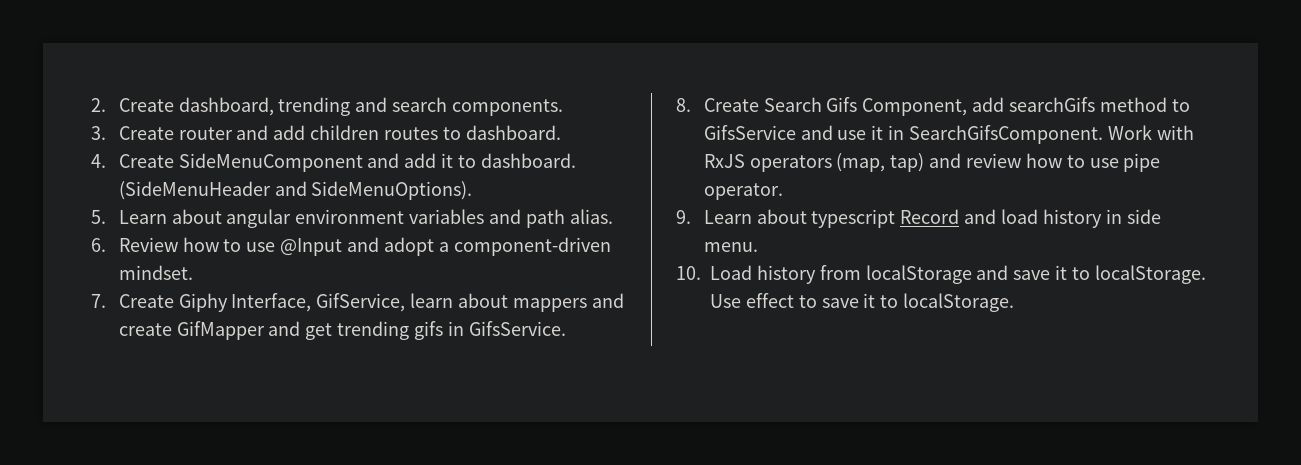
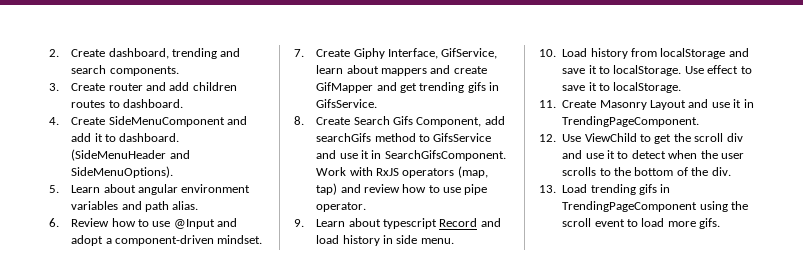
+ 11. Create Masonry Layout and use it in TrendingPageComponent.
+ 12. Use ViewChild to get the scroll div and use it to detect when the user scrolls to the bottom of the div.
+ 13. Load trending gifs in TrendingPageComponent using the scroll event to load more gifs.

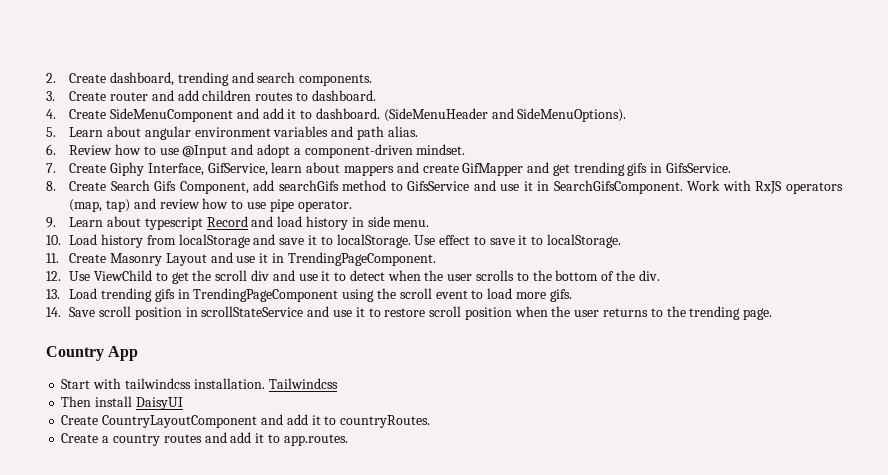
+ 14. Save scroll position in scrollStateService and use it to restore scroll position when the user returns to the trending page.
+ Country App
+ Start with tailwindcss installation. Tailwindcss
+ Then install DaisyUI
+ Create CountryLayoutComponent and add it to countryRoutes.
+ Create a country routes and add it to app.routes.

